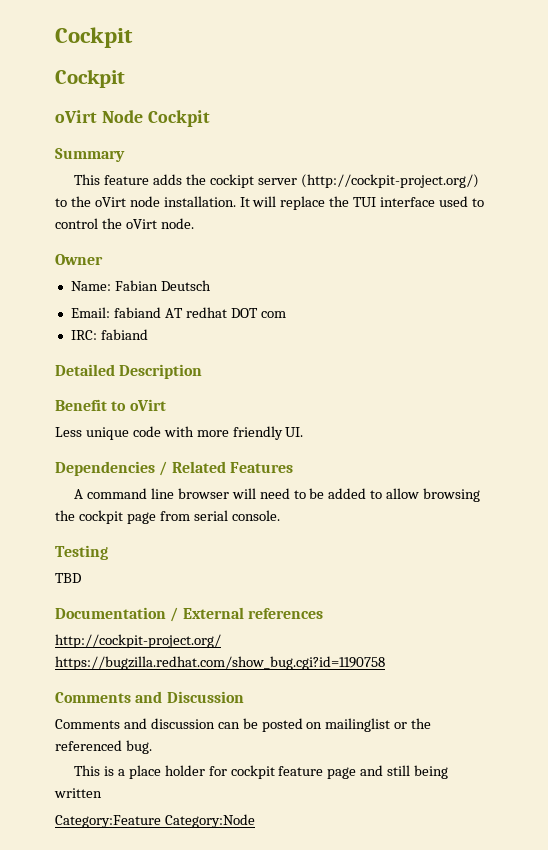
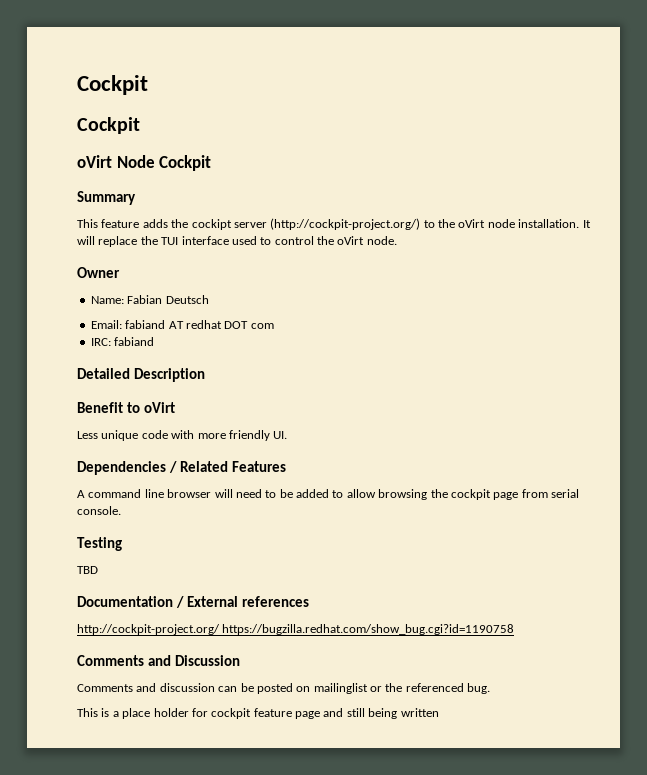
- Category:Feature Category:Node

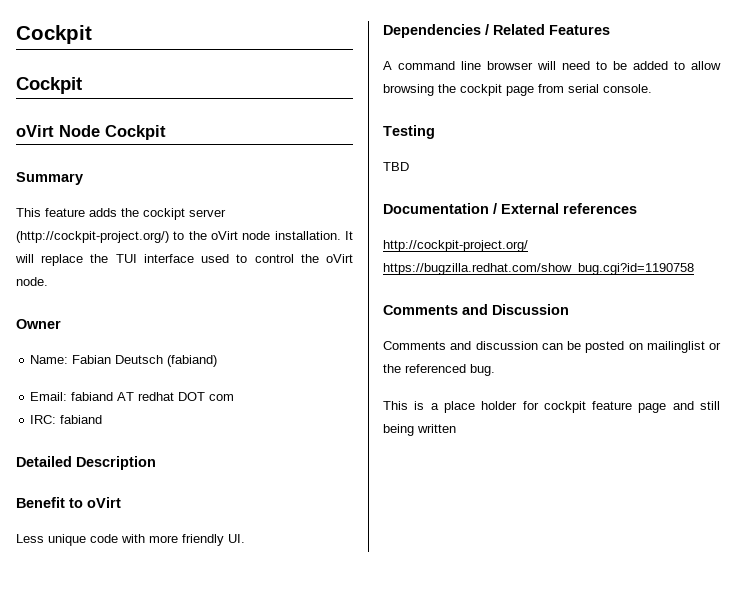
- Name: Fabian Deutsch
+ Name: Fabian Deutsch (fabiand)

